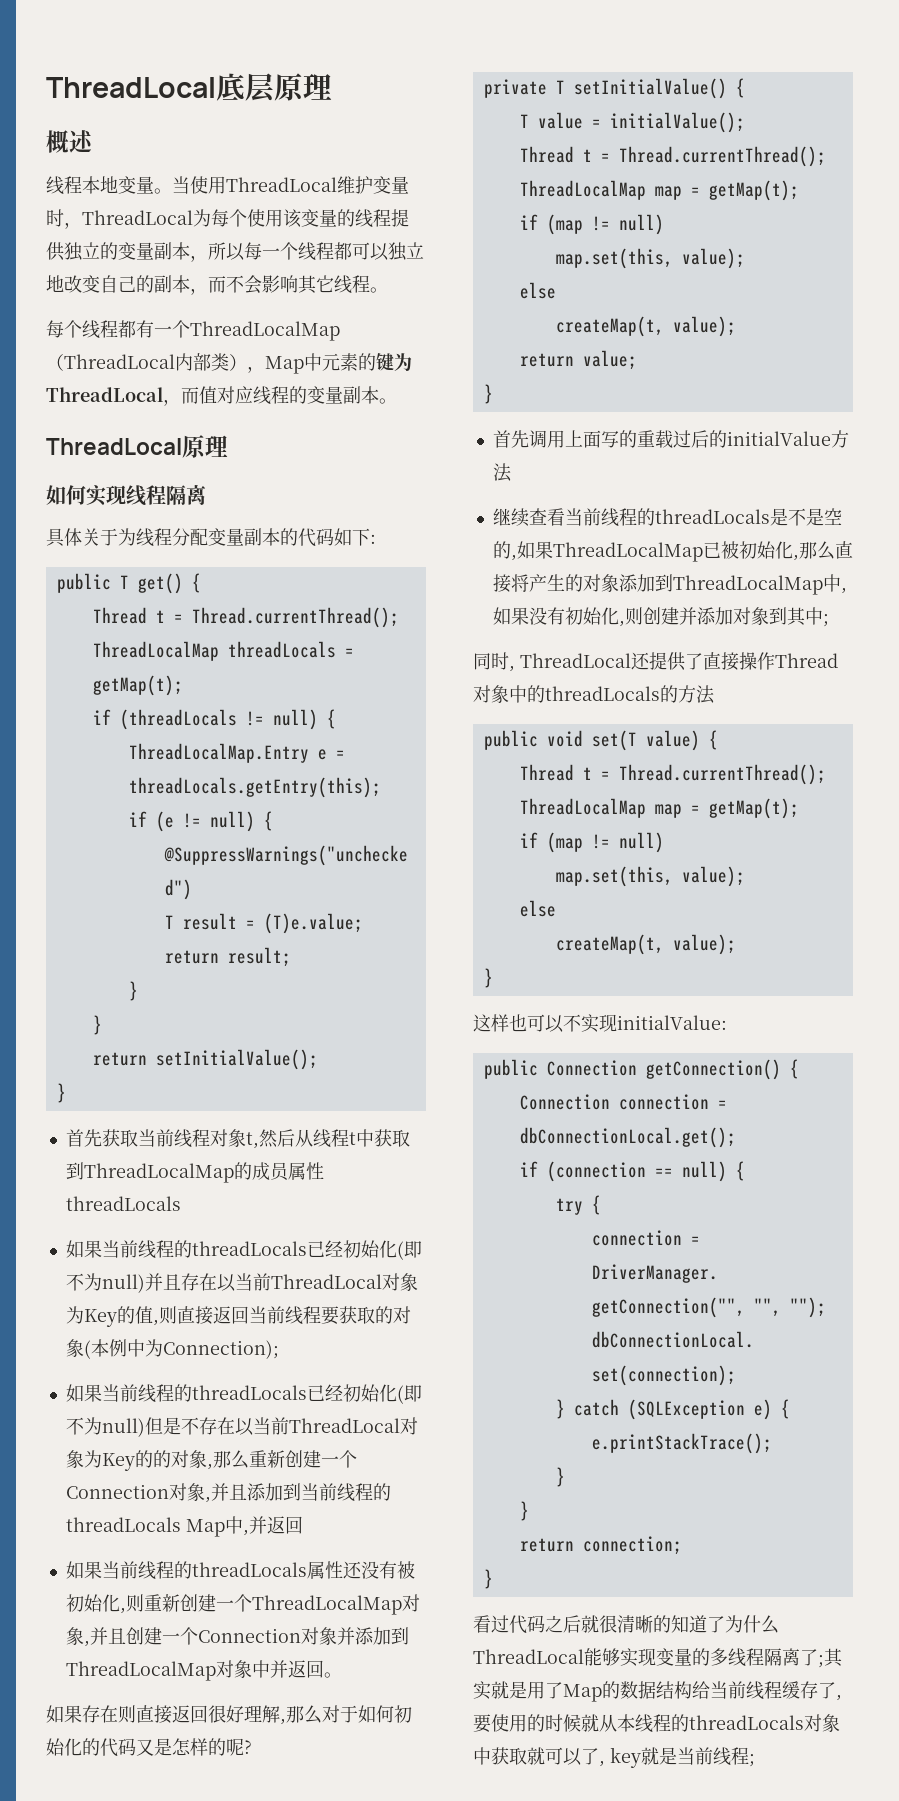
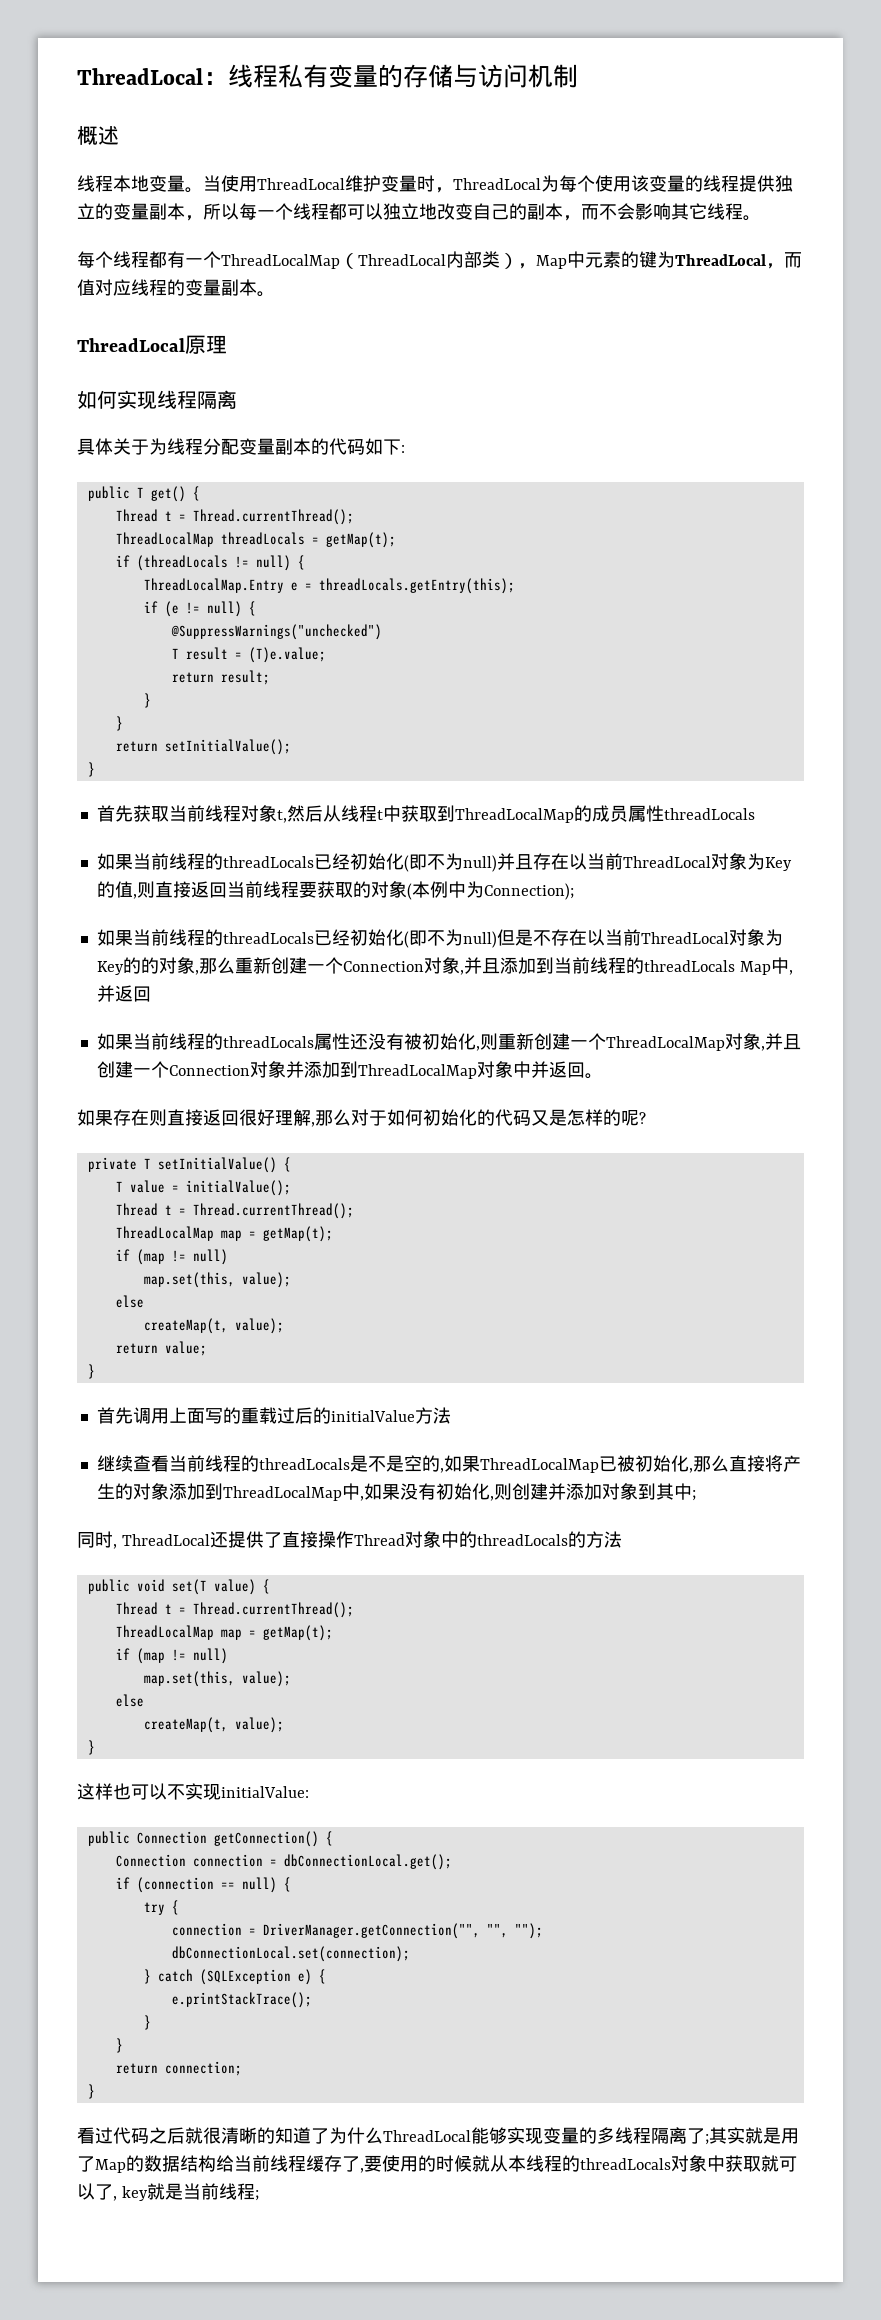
- ThreadLocal底层原理
+ ThreadLocal：线程私有变量的存储与访问机制

